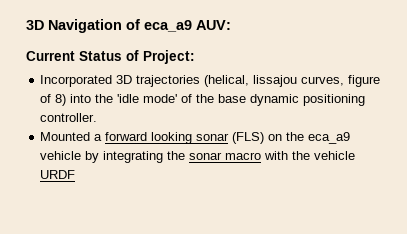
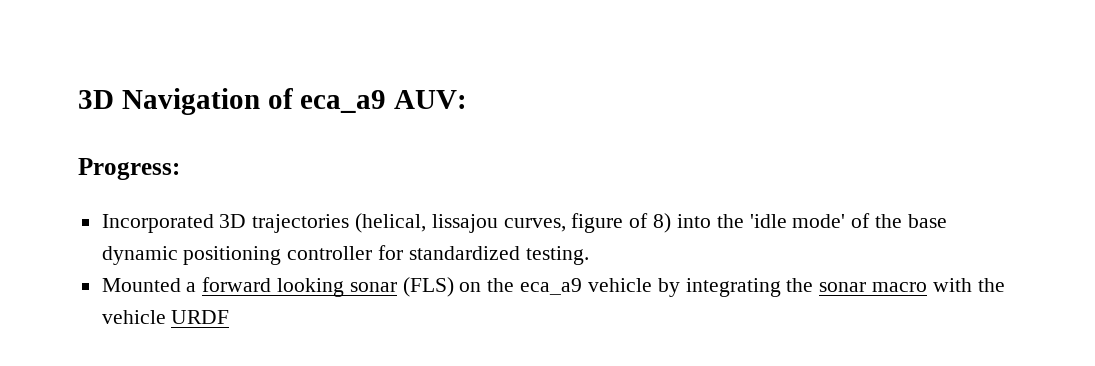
- Current Status of Project:
+ Progress:
- Incorporated 3D trajectories (helical, lissajou curves, figure of 8) into the 'idle mode' of the base dynamic positioning controller.
+ Incorporated 3D trajectories (helical, lissajou curves, figure of 8) into the 'idle mode' of the base dynamic positioning controller for standardized testing.

